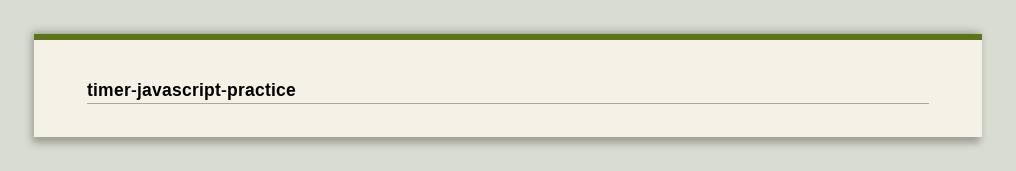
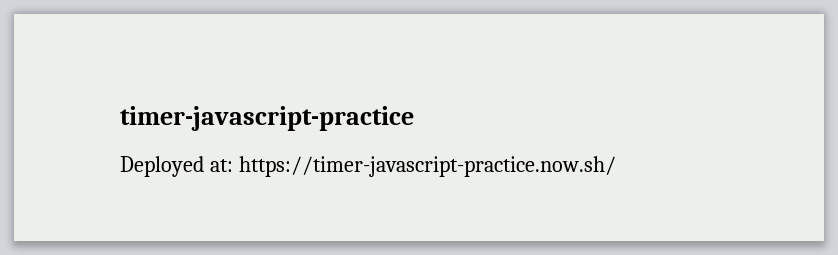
+ Deployed at: https://timer-javascript-practice.now.sh/

